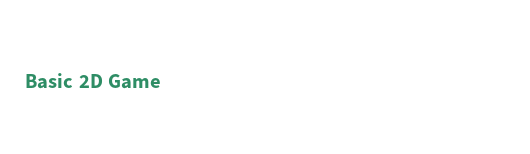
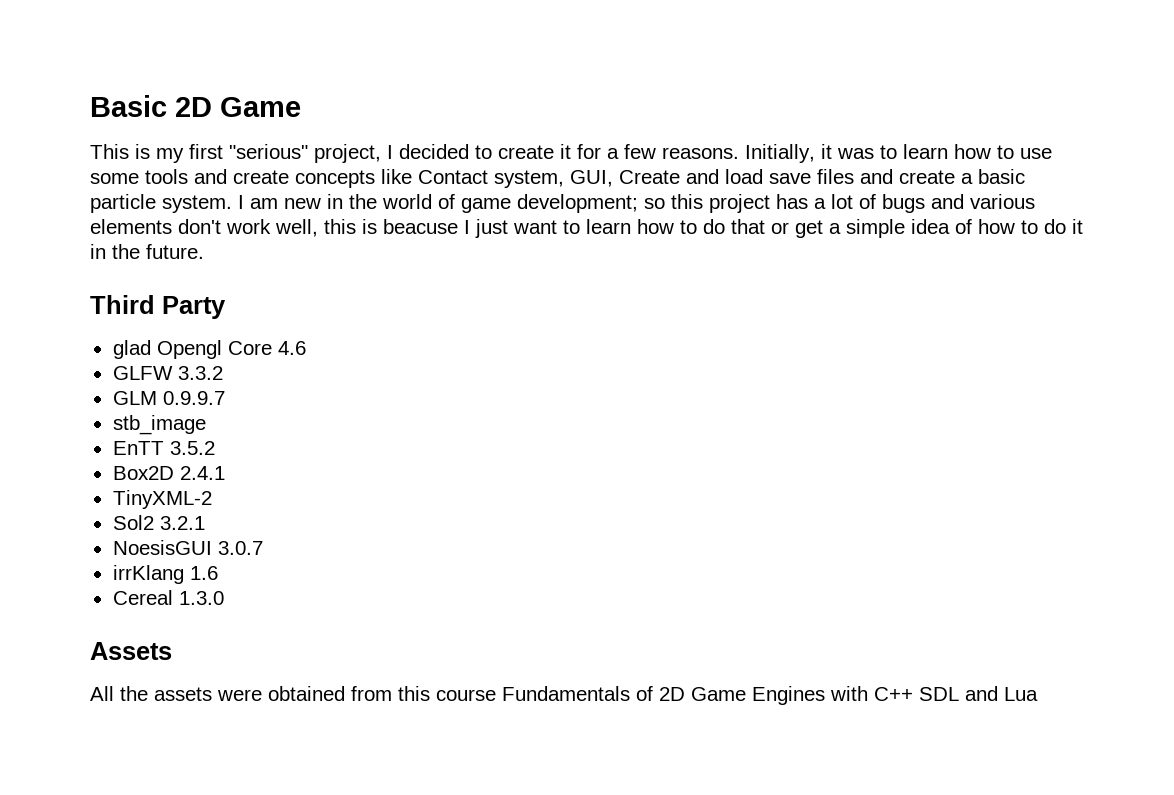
+ This is my first "serious" project, I decided to create it for a few reasons. Initially, it was to learn how to use some tools and create concepts like Contact system, GUI, Create and load save files and create a basic particle system. I am new in the world of game development; so this project has a lot of bugs and various elements don't work well, this is beacuse I just want to learn how to do that or get a simple idea of how to do it in the future.
+ Third Party
+ glad Opengl Core 4.6
+ GLFW 3.3.2
+ GLM 0.9.9.7
+ stb_image
+ EnTT 3.5.2
+ Box2D 2.4.1
+ TinyXML-2
+ Sol2 3.2.1
+ NoesisGUI 3.0.7
+ irrKlang 1.6
+ Cereal 1.3.0
+ Assets
+ All the assets were obtained from this course Fundamentals of 2D Game Engines with C++ SDL and Lua

